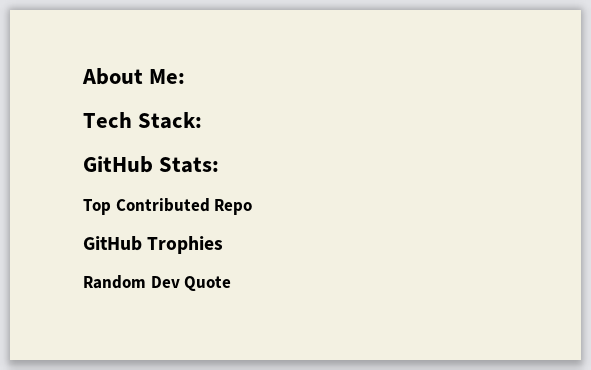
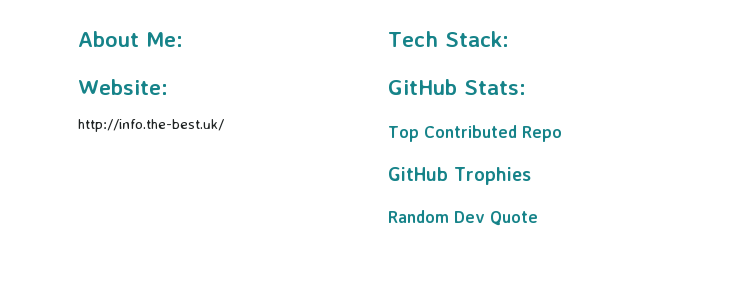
+ Website:
+ http://info.the-best.uk/

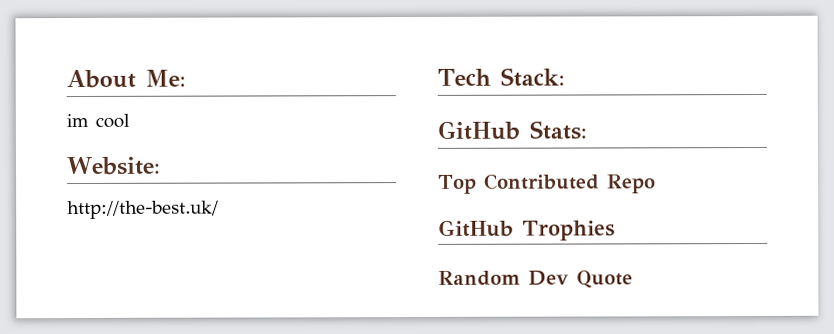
+ im cool
- http://info.the-best.uk/
+ http://the-best.uk/

